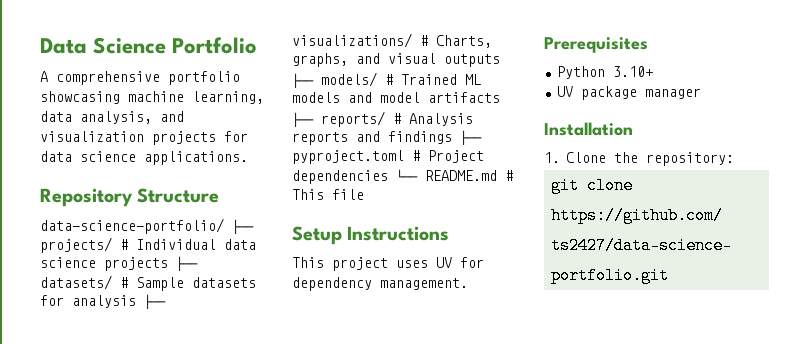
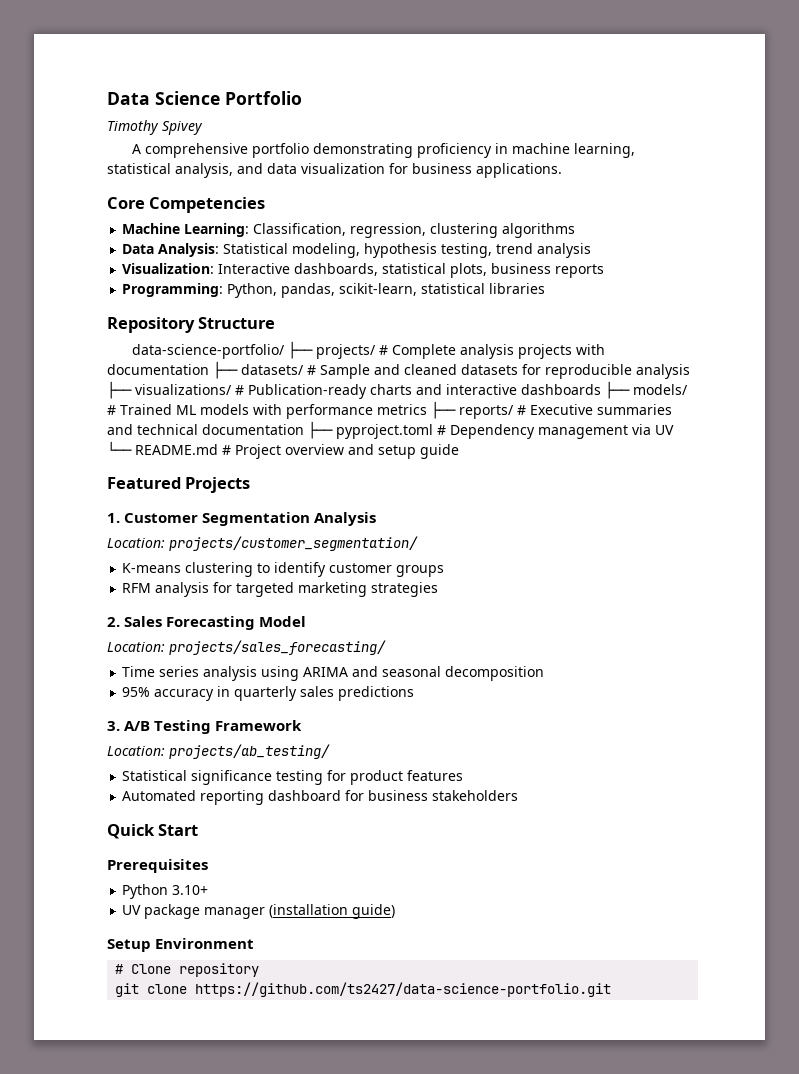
+ Timothy Spivey
- A comprehensive portfolio showcasing machine learning, data analysis, and visualization projects for data science applications.
+ A comprehensive portfolio demonstrating proficiency in machine learning, statistical analysis, and data visualization for business applications.
+ Core Competencies
+ Machine Learning: Classification, regression, clustering algorithms
+ Data Analysis: Statistical modeling, hypothesis testing, trend analysis
+ Visualization: Interactive dashboards, statistical plots, business reports
+ Programming: Python, pandas, scikit-learn, statistical libraries
- data-science-portfolio/ ├── projects/ # Individual data science projects ├── datasets/ # Sample datasets for analysis ├── visualizations/ # Charts, graphs, and visual outputs ├── models/ # Trained ML models and model artifacts ├── reports/ # Analysis reports and findings ├── pyproject.toml # Project dependencies └── README.md # This file
- Setup Instructions
- This project uses UV for dependency management.
+ data-science-portfolio/ ├── projects/ # Complete analysis projects with documentation ├── datasets/ # Sample and cleaned datasets for reproducible analysis ├── visualizations/ # Publication-ready charts and interactive dashboards ├── models/ # Trained ML models with performance metrics ├── reports/ # Executive summaries and technical documentation ├── pyproject.toml # Dependency management via UV └── README.md # Project overview and setup guide
+ Featured Projects
+ 1. Customer Segmentation Analysis
+ Location: projects/customer_segmentation/
+ K-means clustering to identify customer groups
+ RFM analysis for targeted marketing strategies
+ 2. Sales Forecasting Model
+ Location: projects/sales_forecasting/
+ Time series analysis using ARIMA and seasonal decomposition
+ 95% accuracy in quarterly sales predictions
+ 3. A/B Testing Framework
+ Location: projects/ab_testing/
+ Statistical significance testing for product features
+ Automated reporting dashboard for business stakeholders
+ Quick Start
- UV package manager
- Installation
- 1. Clone the repository:
+ UV package manager (installation guide)
+ Setup Environment
+ # Clone repository

